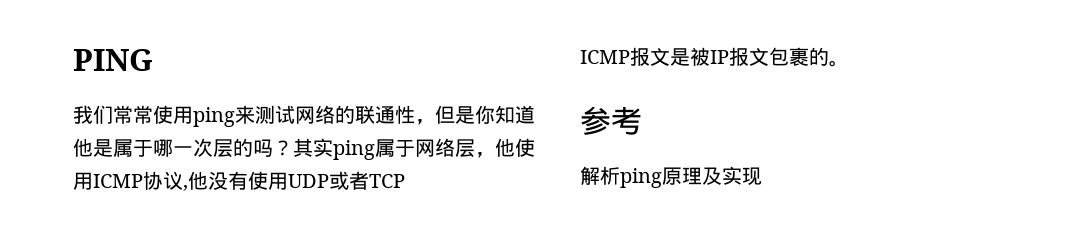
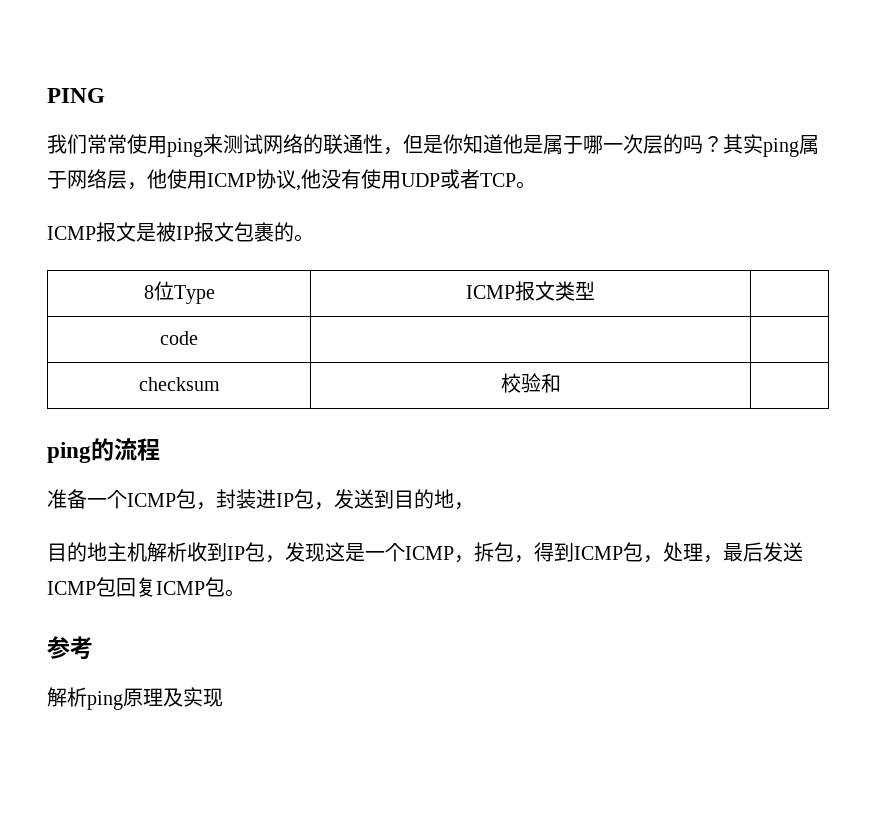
- 其实ping属于网络层，他使用ICMP协议,他没有使用UDP或者TCP
+ 其实ping属于网络层，他使用ICMP协议,他没有使用UDP或者TCP。
+ 8位Type | ICMP报文类型 |
+ code | |
+ checksum | 校验和 |
+ ping的流程
+ 准备一个ICMP包，封装进IP包，发送到目的地，
+ 目的地主机解析收到IP包，发现这是一个ICMP，拆包，得到ICMP包，处理，最后发送ICMP包回复ICMP包。

